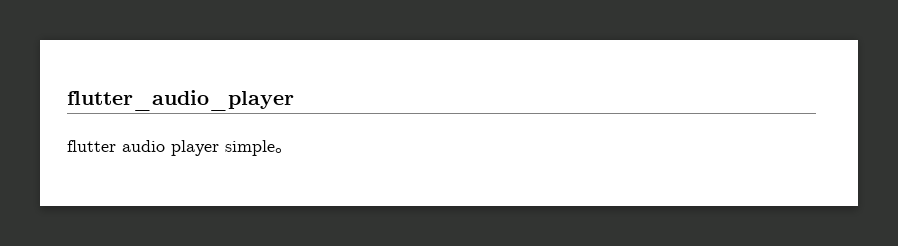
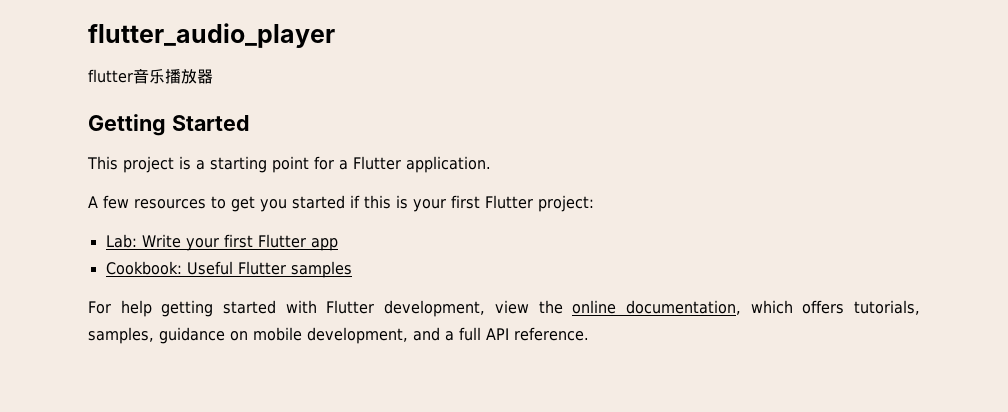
- flutter audio player simple。
+ flutter音乐播放器
+ Getting Started
+ This project is a starting point for a Flutter application.
+ A few resources to get you started if this is your first Flutter project:
+ Lab: Write your first Flutter app
+ Cookbook: Useful Flutter samples
+ For help getting started with Flutter development, view the online documentation, which offers tutorials, samples, guidance on mobile development, and a full API reference.

